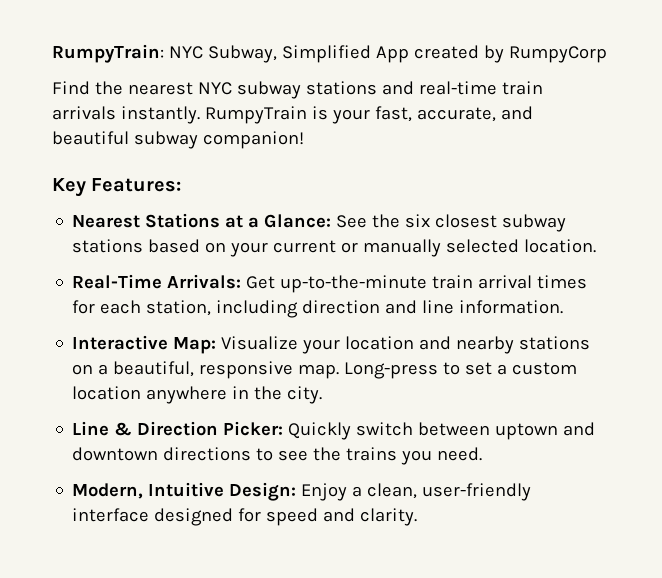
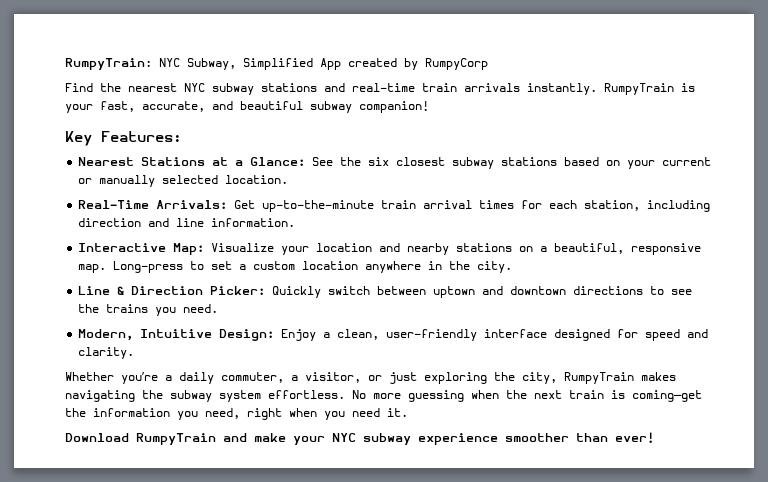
+ Whether you’re a daily commuter, a visitor, or just exploring the city, RumpyTrain makes navigating the subway system effortless. No more guessing when the next train is coming—get the information you need, right when you need it.
+ Download RumpyTrain and make your NYC subway experience smoother than ever!

